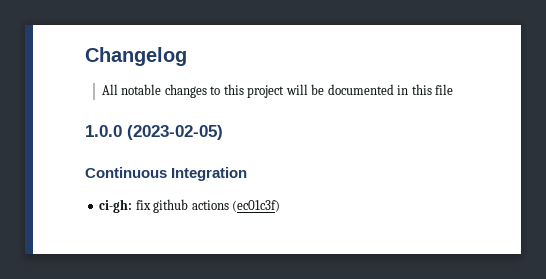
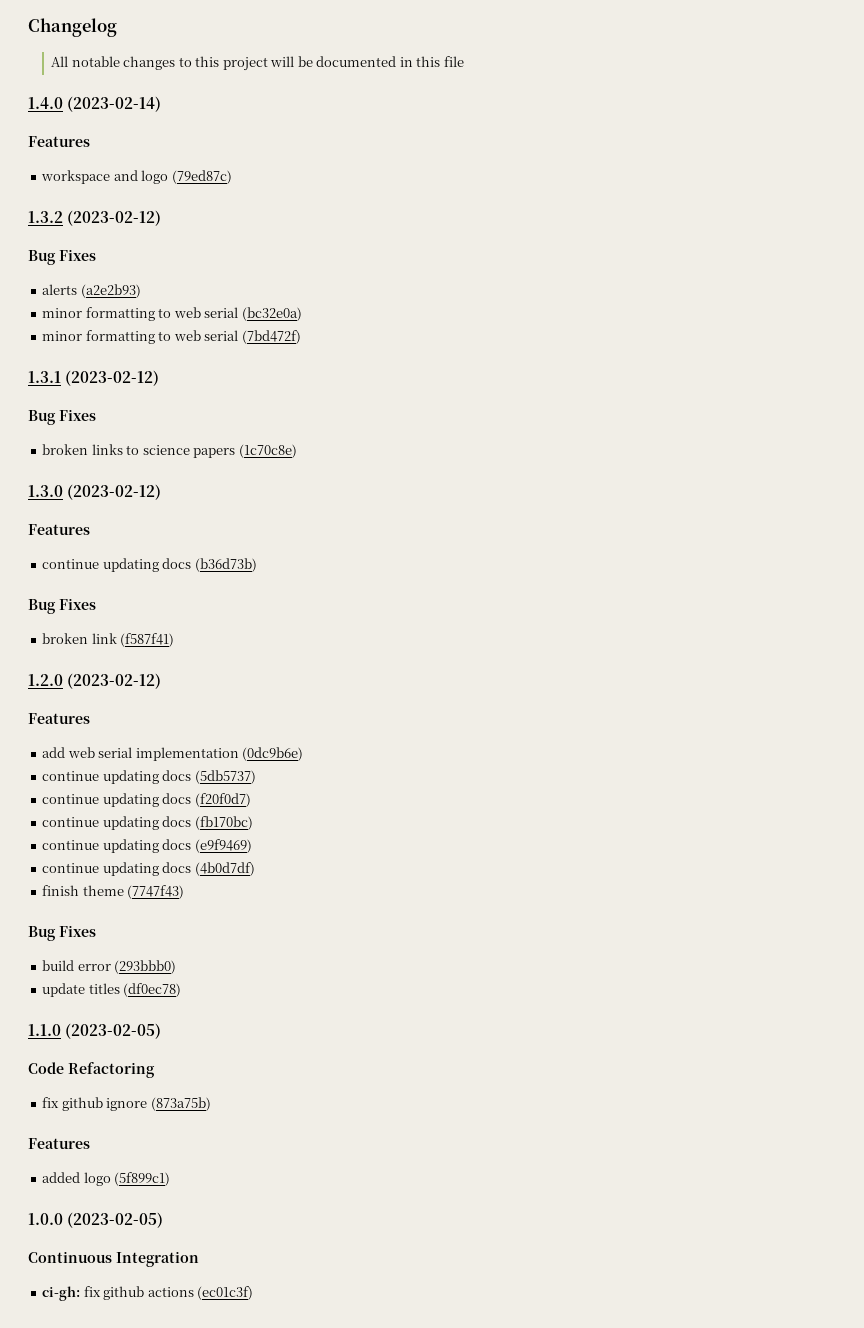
+ 1.4.0 (2023-02-14)
+ Features
+ workspace and logo (79ed87c)
+ 1.3.2 (2023-02-12)
+ Bug Fixes
+ alerts (a2e2b93)
+ minor formatting to web serial (bc32e0a)
+ minor formatting to web serial (7bd472f)
+ 1.3.1 (2023-02-12)
+ Bug Fixes
+ broken links to science papers (1c70c8e)
+ 1.3.0 (2023-02-12)
+ Features
+ continue updating docs (b36d73b)
+ Bug Fixes
+ broken link (f587f41)
+ 1.2.0 (2023-02-12)
+ Features
+ add web serial implementation (0dc9b6e)
+ continue updating docs (5db5737)
+ continue updating docs (f20f0d7)
+ continue updating docs (fb170bc)
+ continue updating docs (e9f9469)
+ continue updating docs (4b0d7df)
+ finish theme (7747f43)
+ Bug Fixes
+ build error (293bbb0)
+ update titles (df0ec78)
+ 1.1.0 (2023-02-05)
+ Code Refactoring
+ fix github ignore (873a75b)
+ Features
+ added logo (5f899c1)

